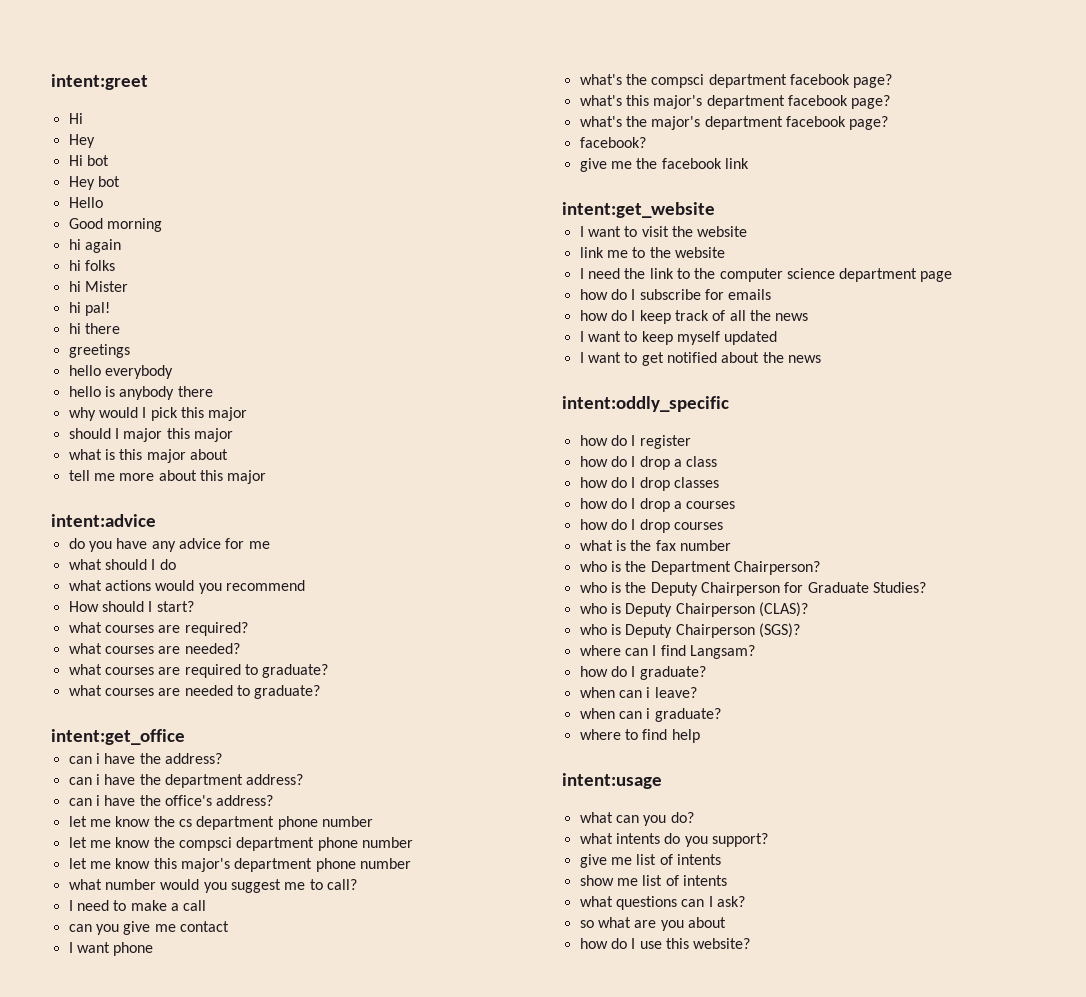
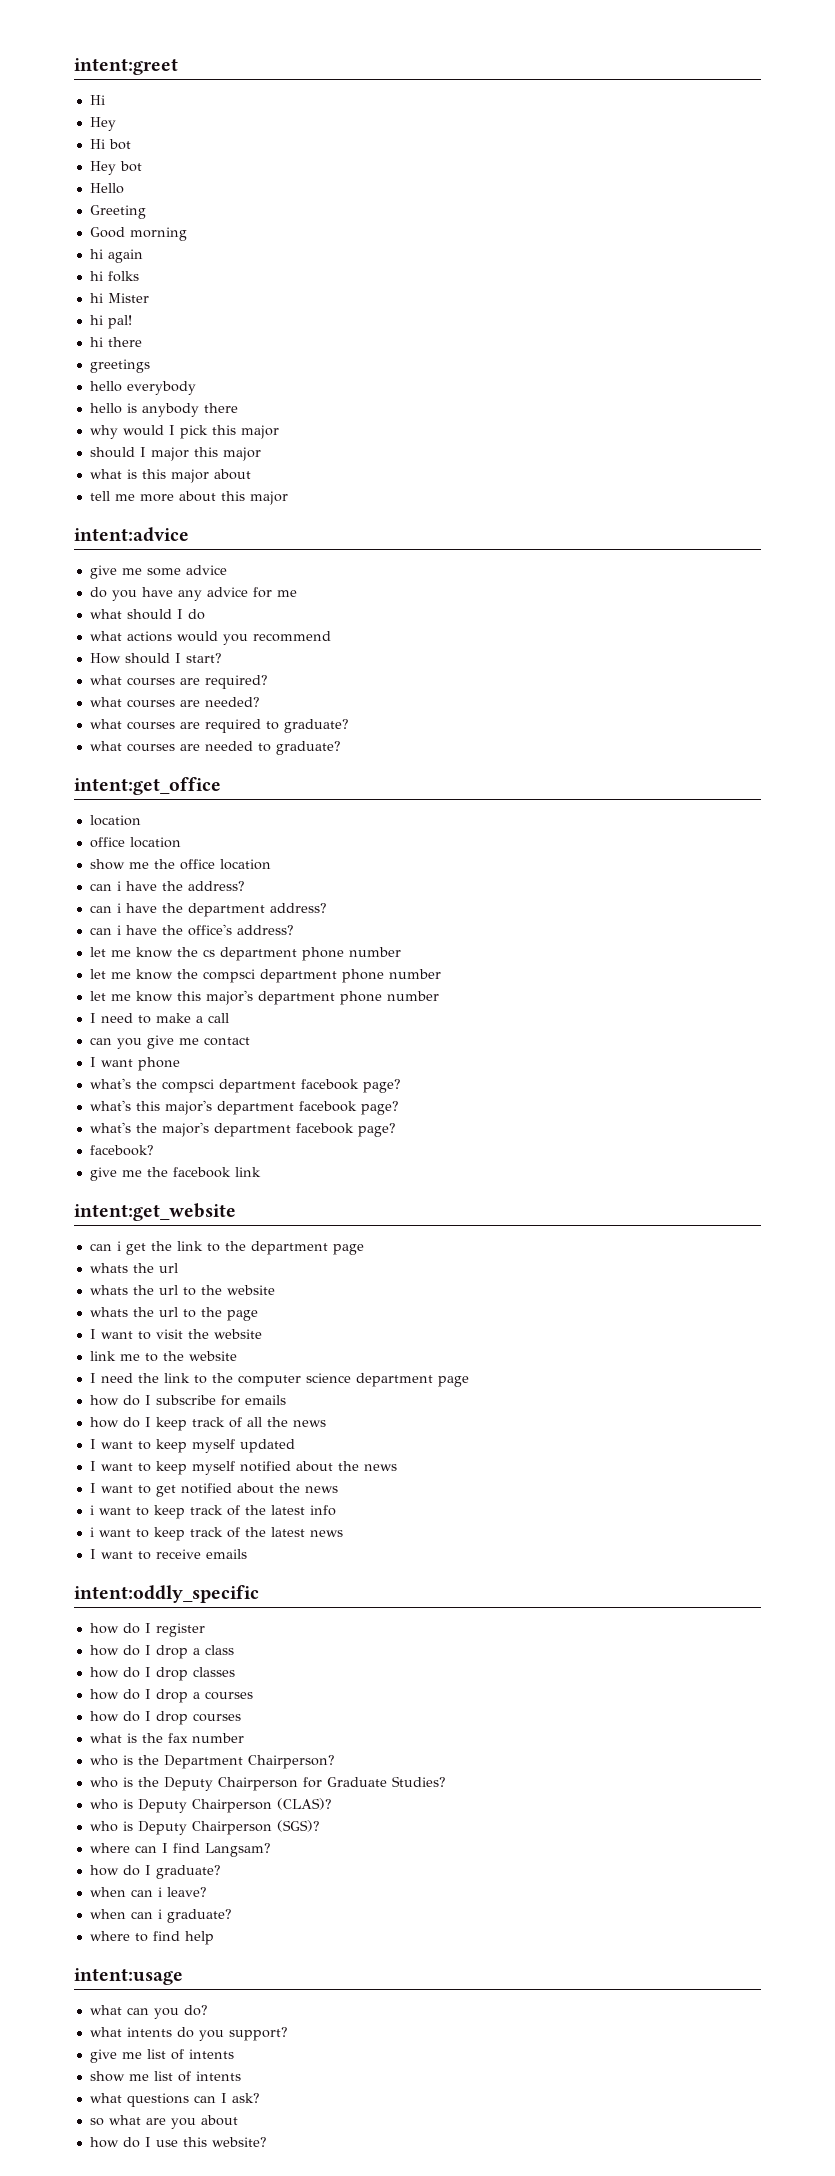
+ Greeting
+ give me some advice
  intent:get_office
+ location
+ office location
+ show me the office location
- what number would you suggest me to call?
+ can i get the link to the department page
+ whats the url
+ whats the url to the website
+ whats the url to the page
+ I want to keep myself notified about the news
+ i want to keep track of the latest info
+ i want to keep track of the latest news
+ I want to receive emails

